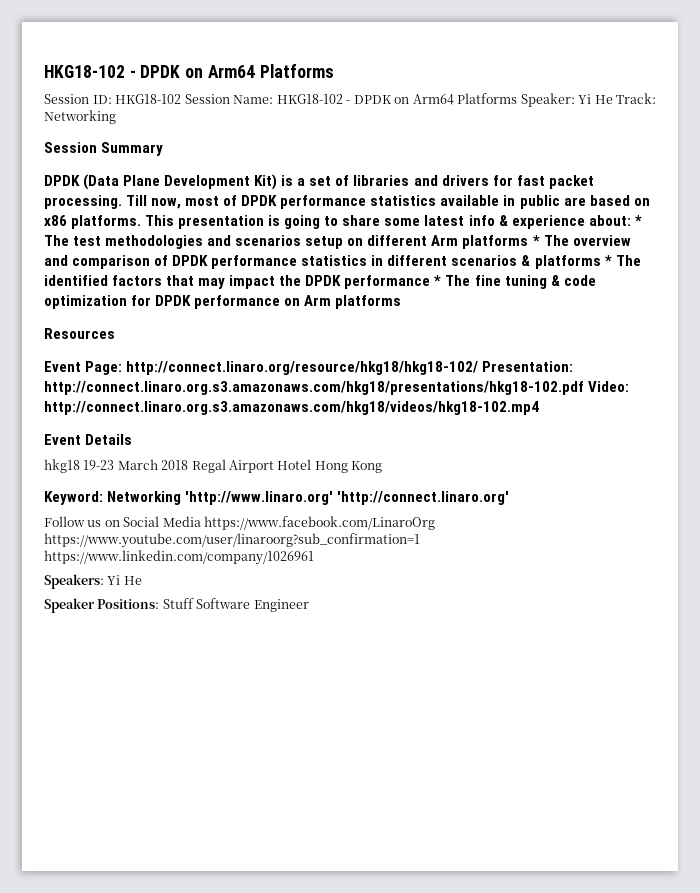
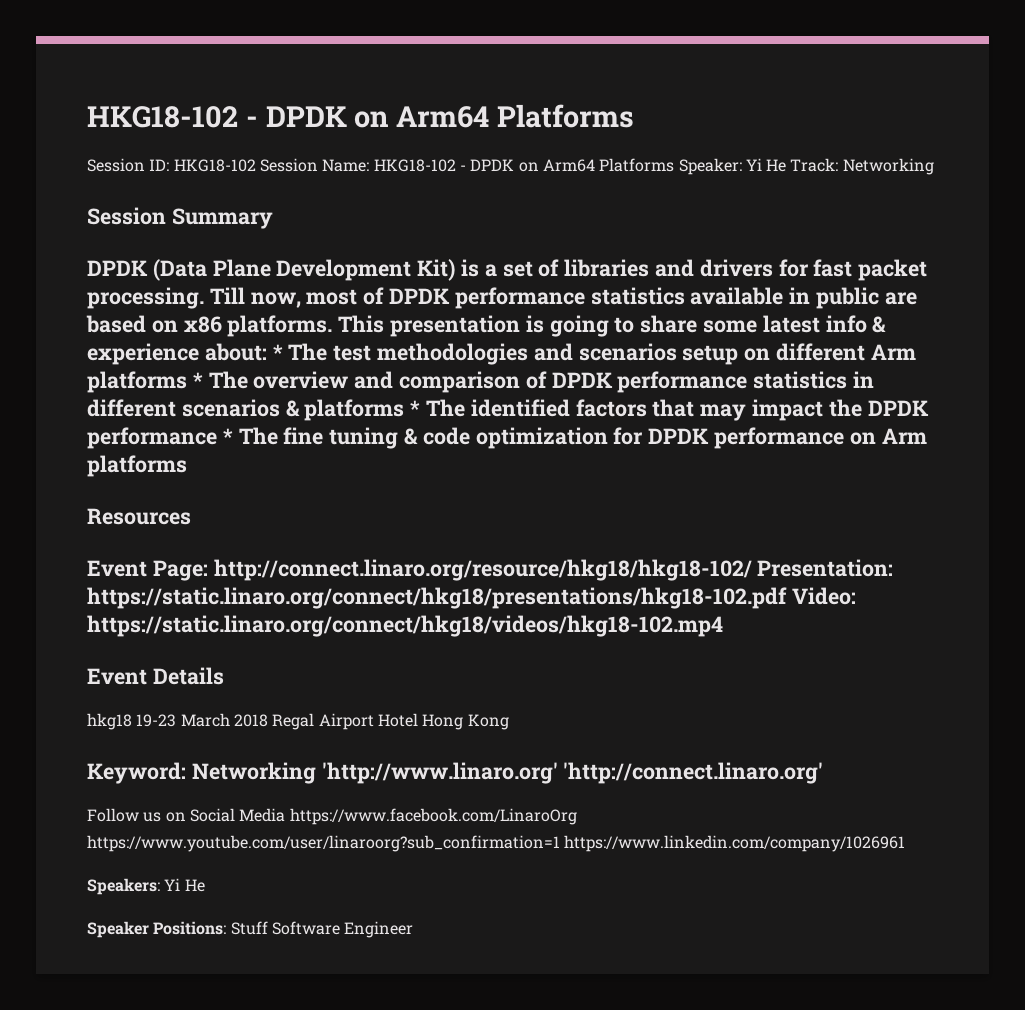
- Event Page: http://connect.linaro.org/resource/hkg18/hkg18-102/ Presentation: http://connect.linaro.org.s3.amazonaws.com/hkg18/presentations/hkg18-102.pdf Video: http://connect.linaro.org.s3.amazonaws.com/hkg18/videos/hkg18-102.mp4
+ Event Page: http://connect.linaro.org/resource/hkg18/hkg18-102/ Presentation: https://static.linaro.org/connect/hkg18/presentations/hkg18-102.pdf Video: https://static.linaro.org/connect/hkg18/videos/hkg18-102.mp4

